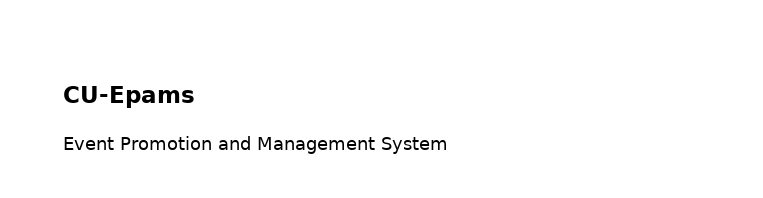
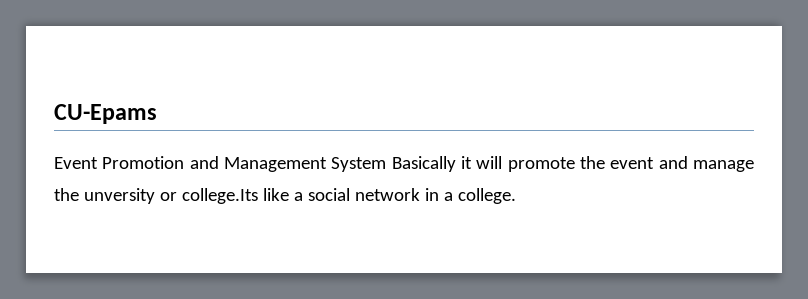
- Event Promotion and Management System
+ Event Promotion and Management System Basically it will promote the event and manage the unversity or college.Its like a social network in a college.

